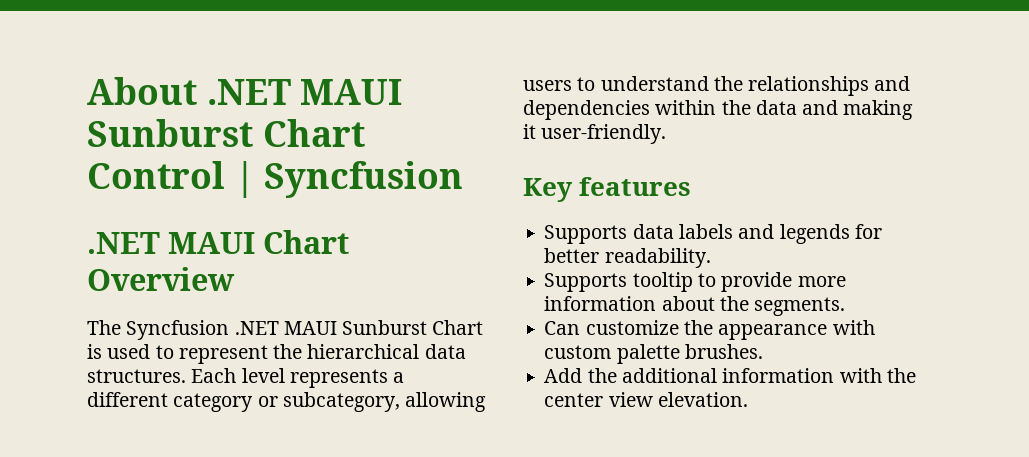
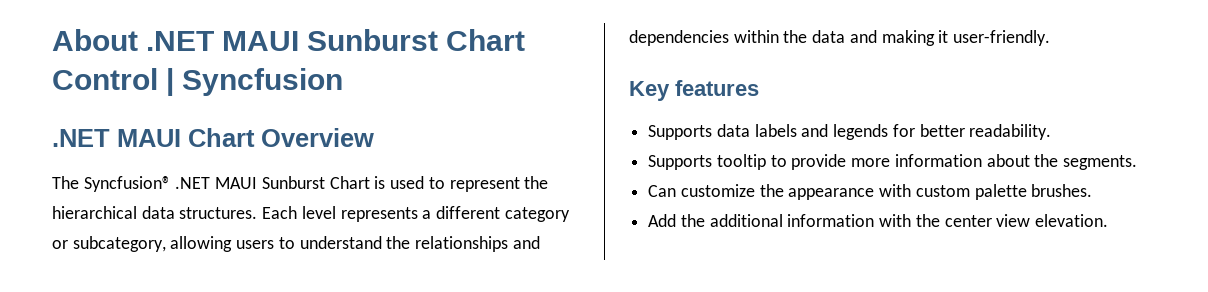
- The Syncfusion .NET MAUI Sunburst Chart is used to represent the hierarchical data structures.
+ The Syncfusion® .NET MAUI Sunburst Chart is used to represent the hierarchical data structures.

